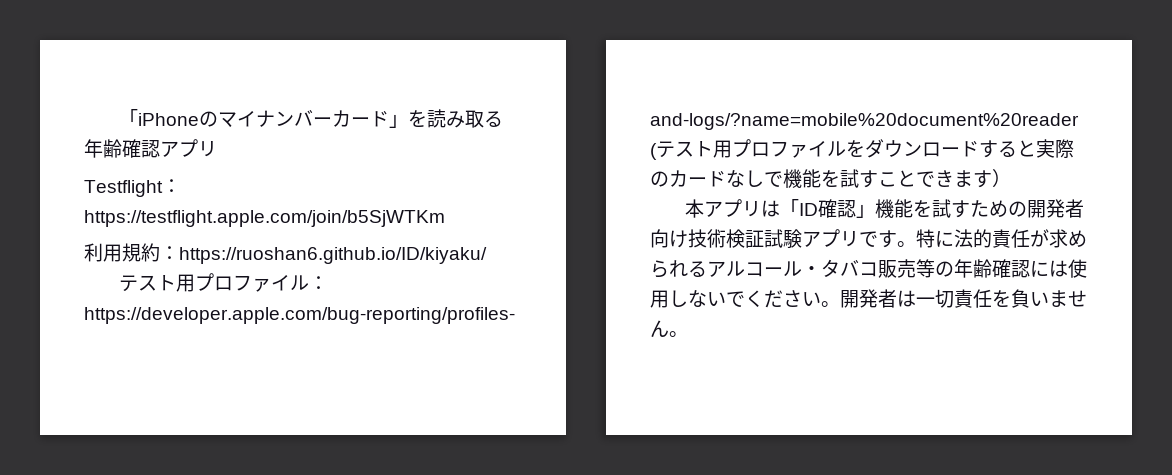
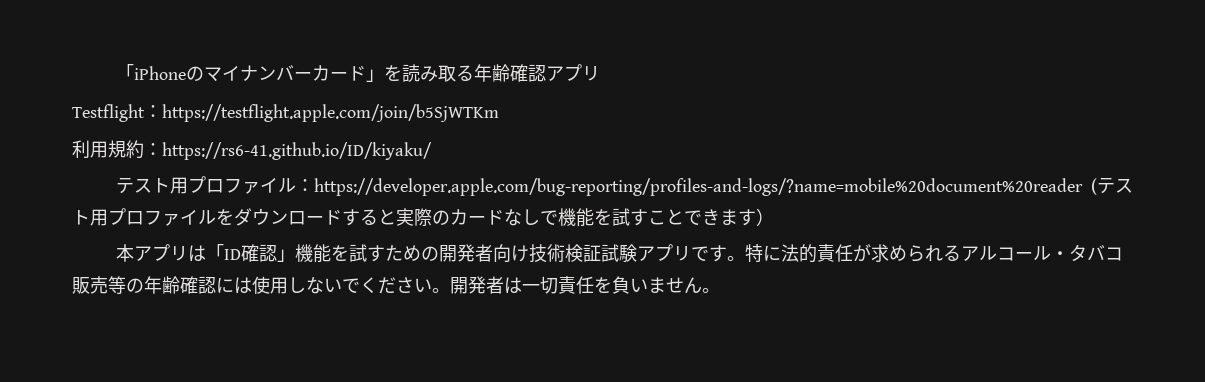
- 利用規約：https://ruoshan6.github.io/ID/kiyaku/
+ 利用規約：https://rs6-41.github.io/ID/kiyaku/

